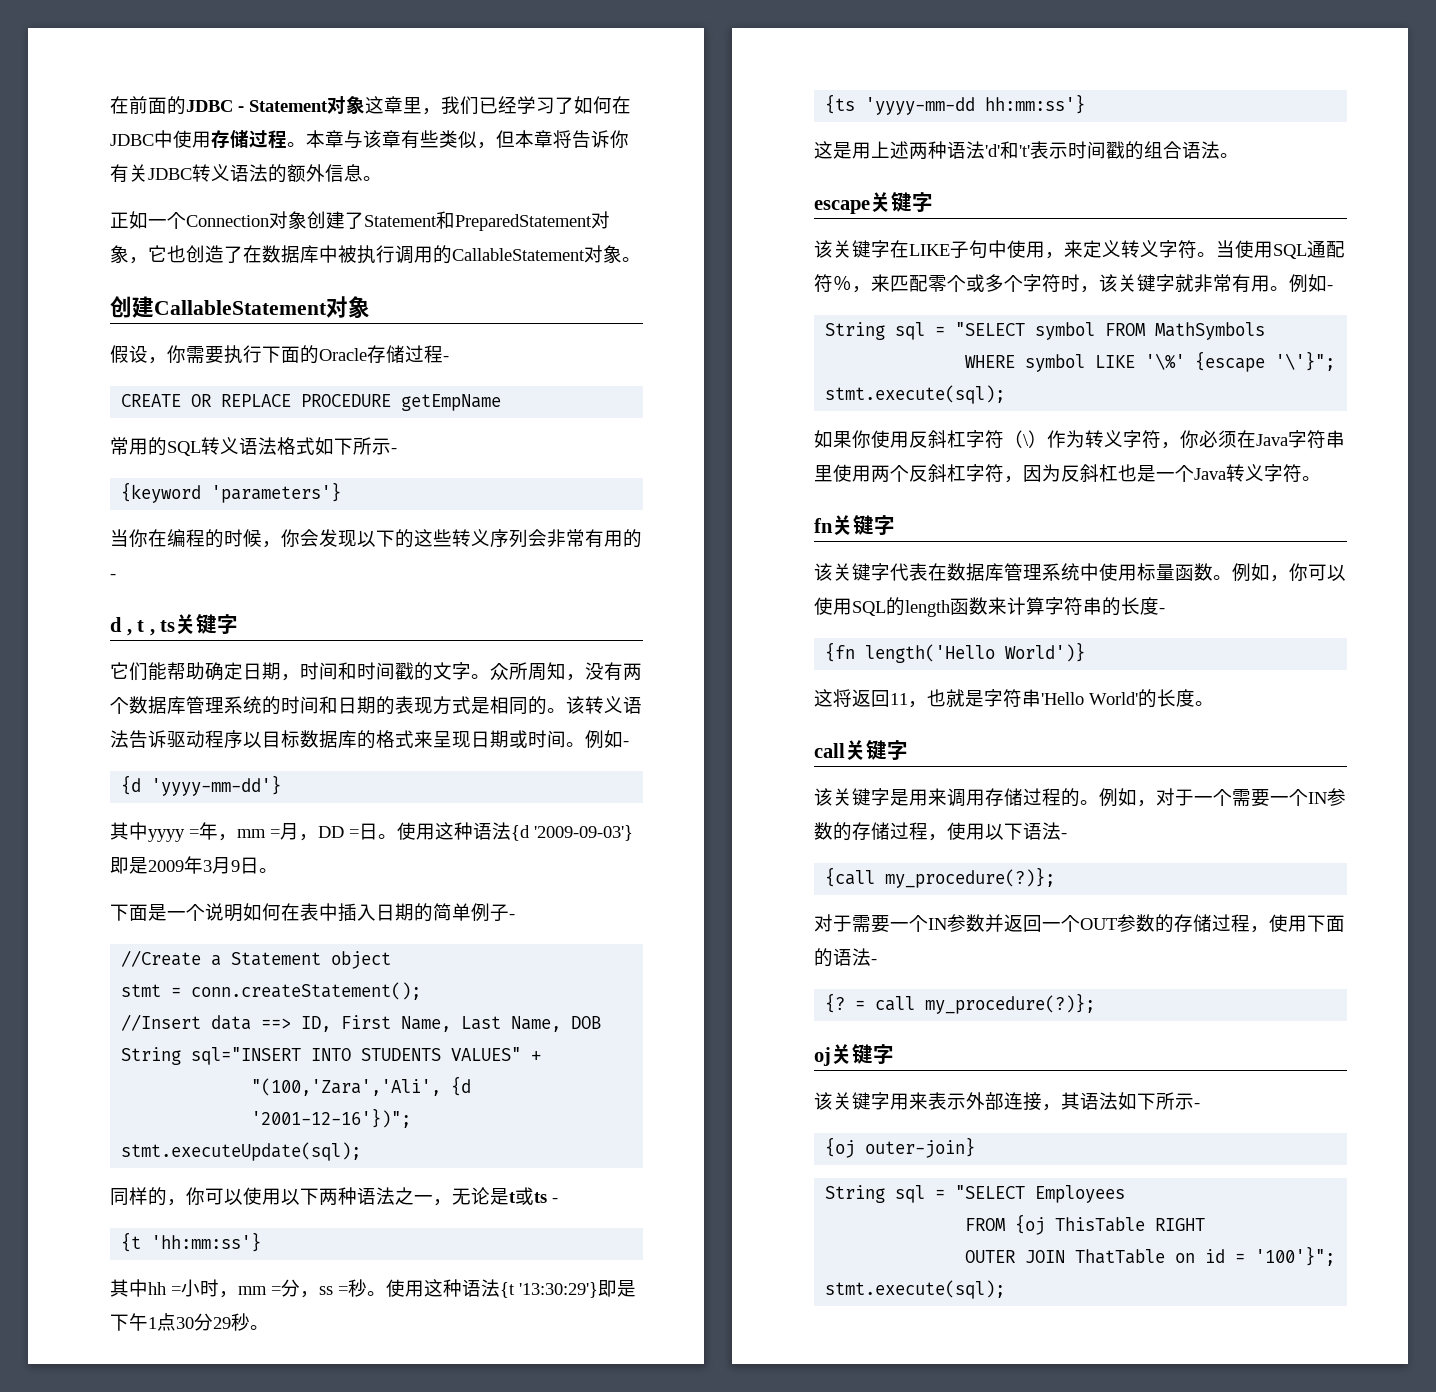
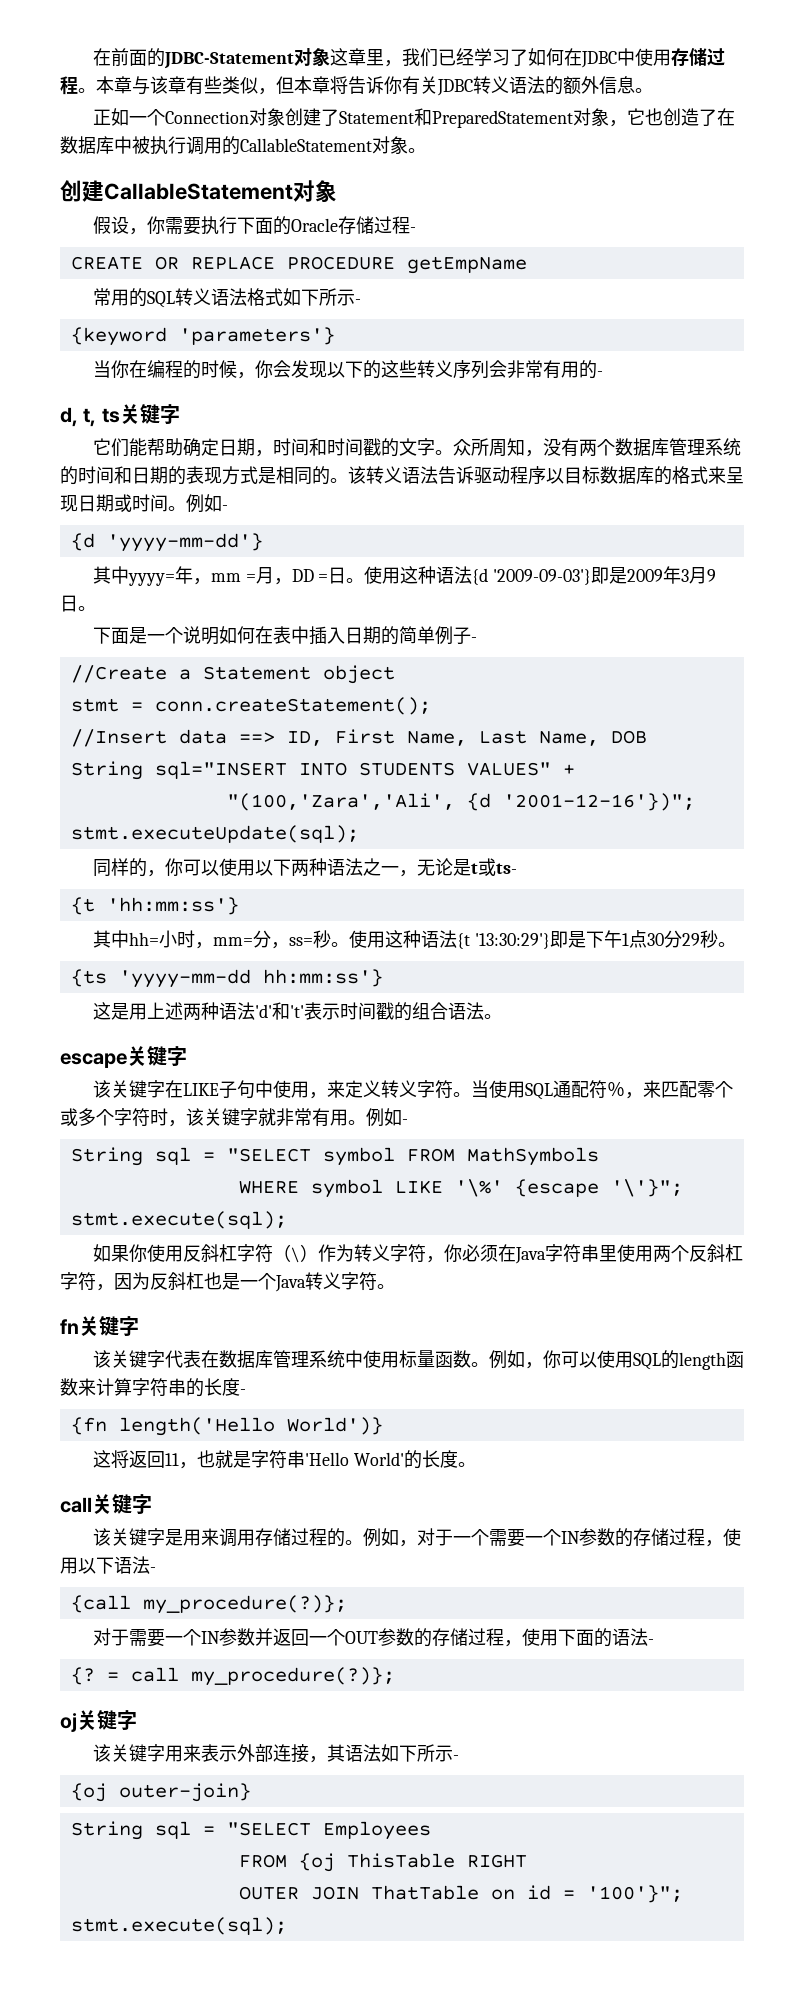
- 在前面的JDBC - Statement对象这章里，我们已经学习了如何在JDBC中使用存储过程。
+ 在前面的JDBC-Statement对象这章里，我们已经学习了如何在JDBC中使用存储过程。
- d , t , ts关键字
+ d, t, ts关键字
- 其中yyyy =年，mm =月，DD =日。
+ 其中yyyy=年，mm =月，DD =日。
- 同样的，你可以使用以下两种语法之一，无论是t或ts -
+ 同样的，你可以使用以下两种语法之一，无论是t或ts-
- 其中hh =小时，mm =分，ss =秒。
+ 其中hh=小时，mm=分，ss=秒。

